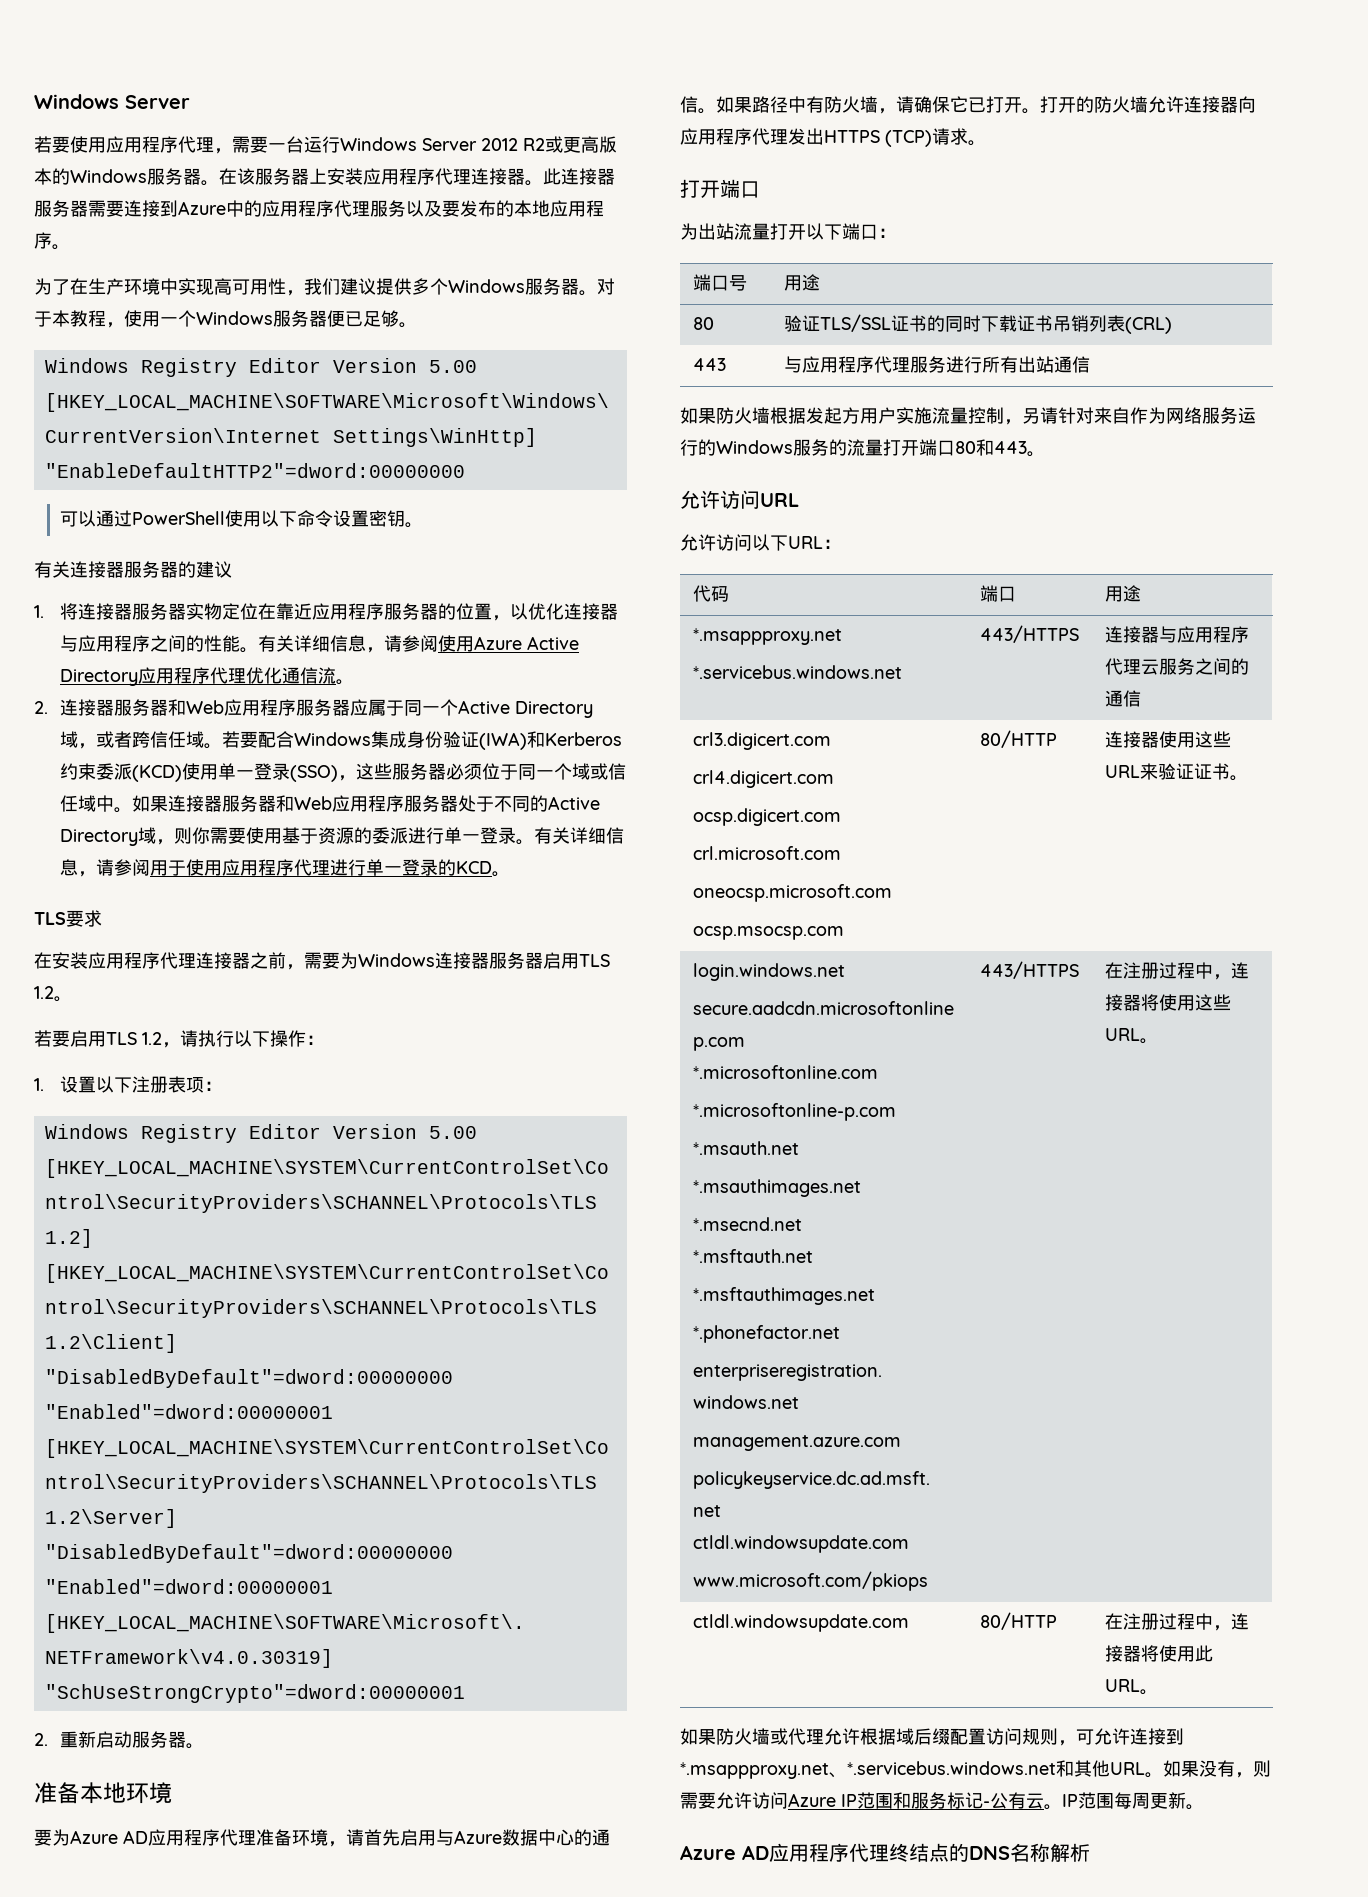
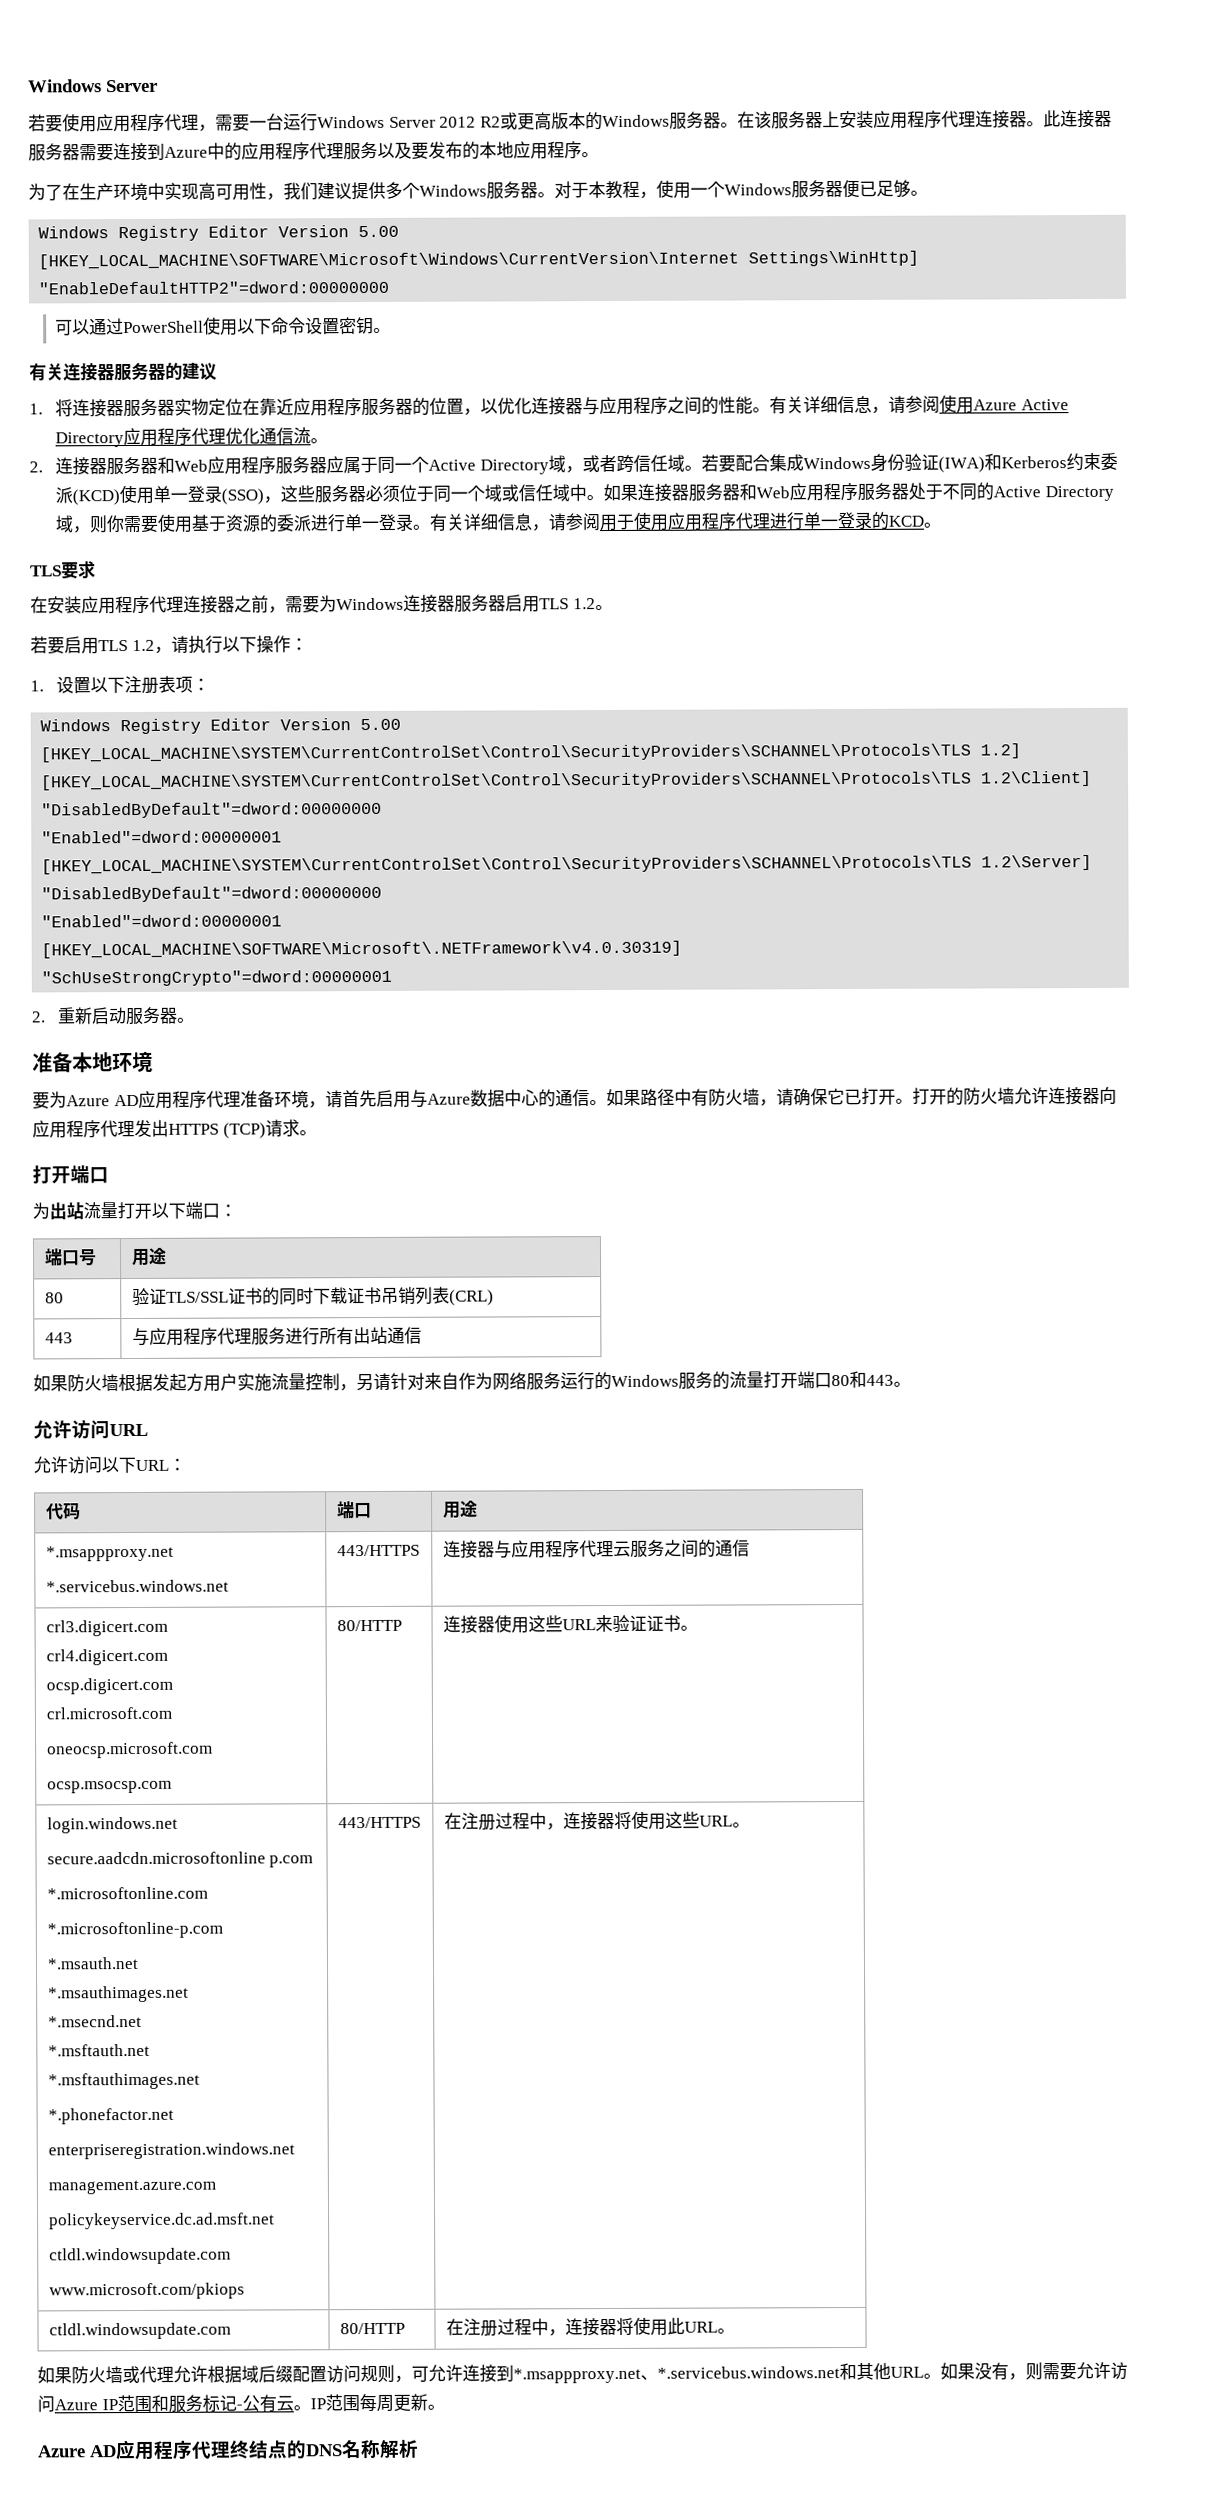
- 若要配合Windows集成身份验证(IWA)和Kerberos约束委派(KCD)使用单一登录(SSO)，这些服务器必须位于同一个域或信任域中。
+ 若要配合集成Windows身份验证(IWA)和Kerberos约束委派(KCD)使用单一登录(SSO)，这些服务器必须位于同一个域或信任域中。

